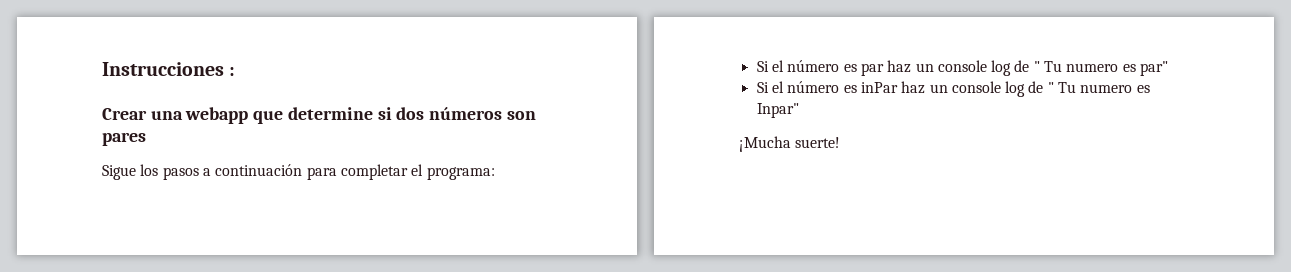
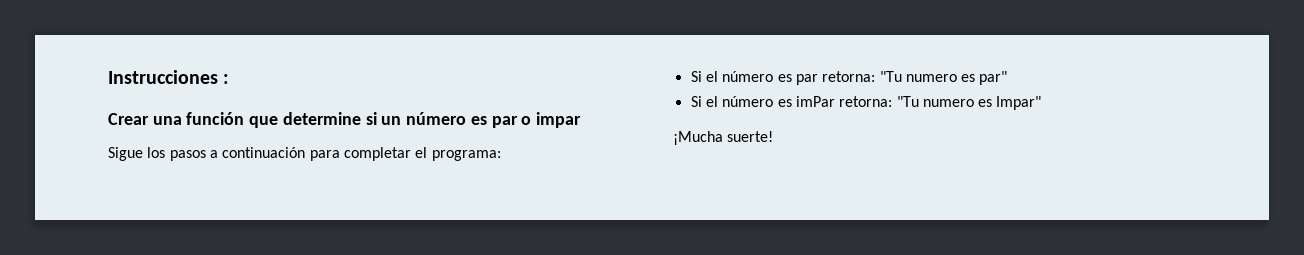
- Crear una webapp que determine si dos números son pares
+ Crear una función que determine si un número es par o impar
- Si el número es par haz un console log de " Tu numero es par"
+ Si el número es par retorna: "Tu numero es par"
- Si el número es inPar haz un console log de " Tu numero es Inpar"
+ Si el número es imPar retorna: "Tu numero es Impar"

